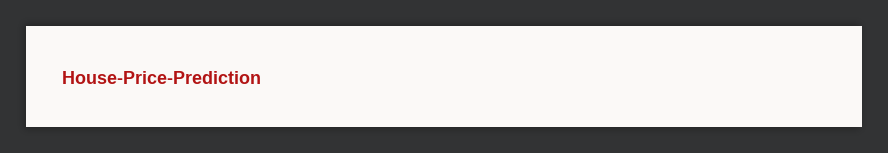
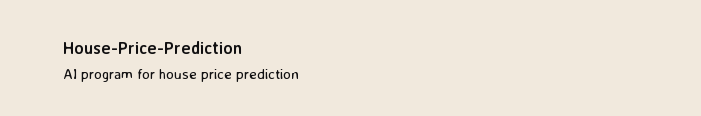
+ AI program for house price prediction

